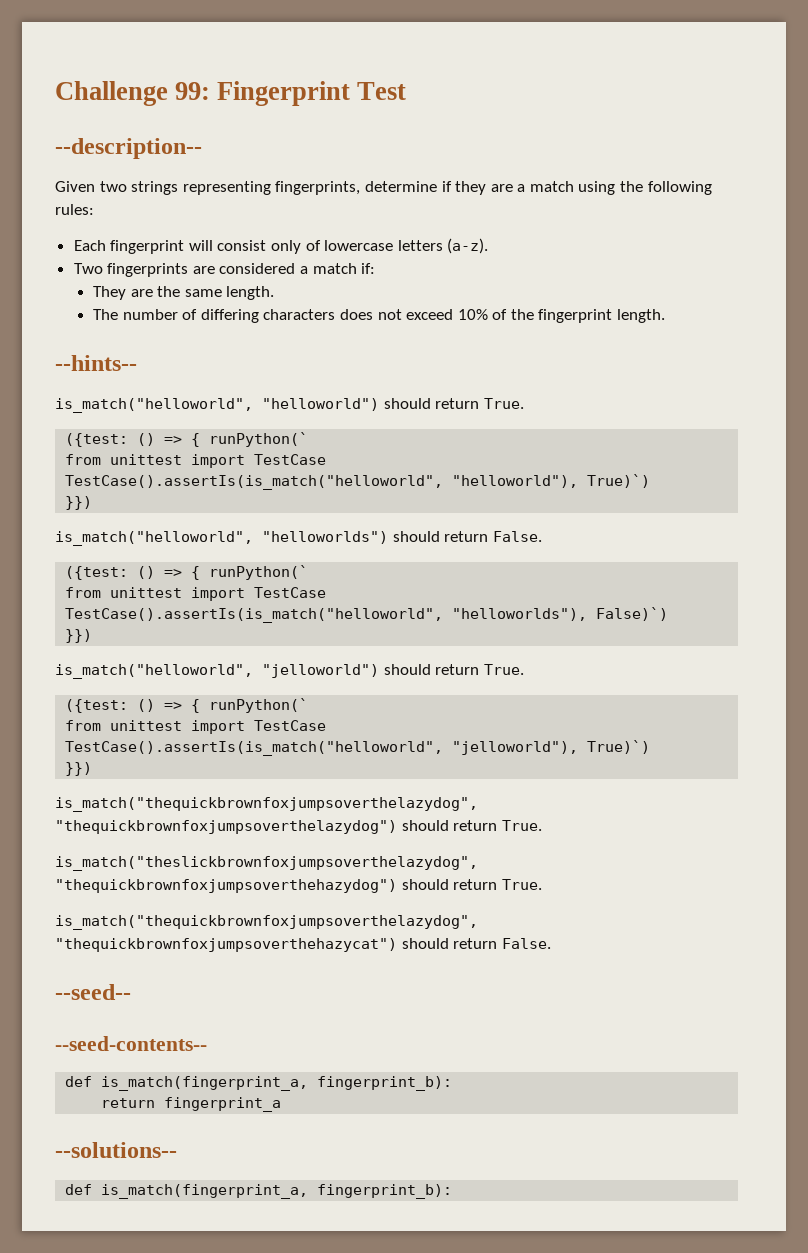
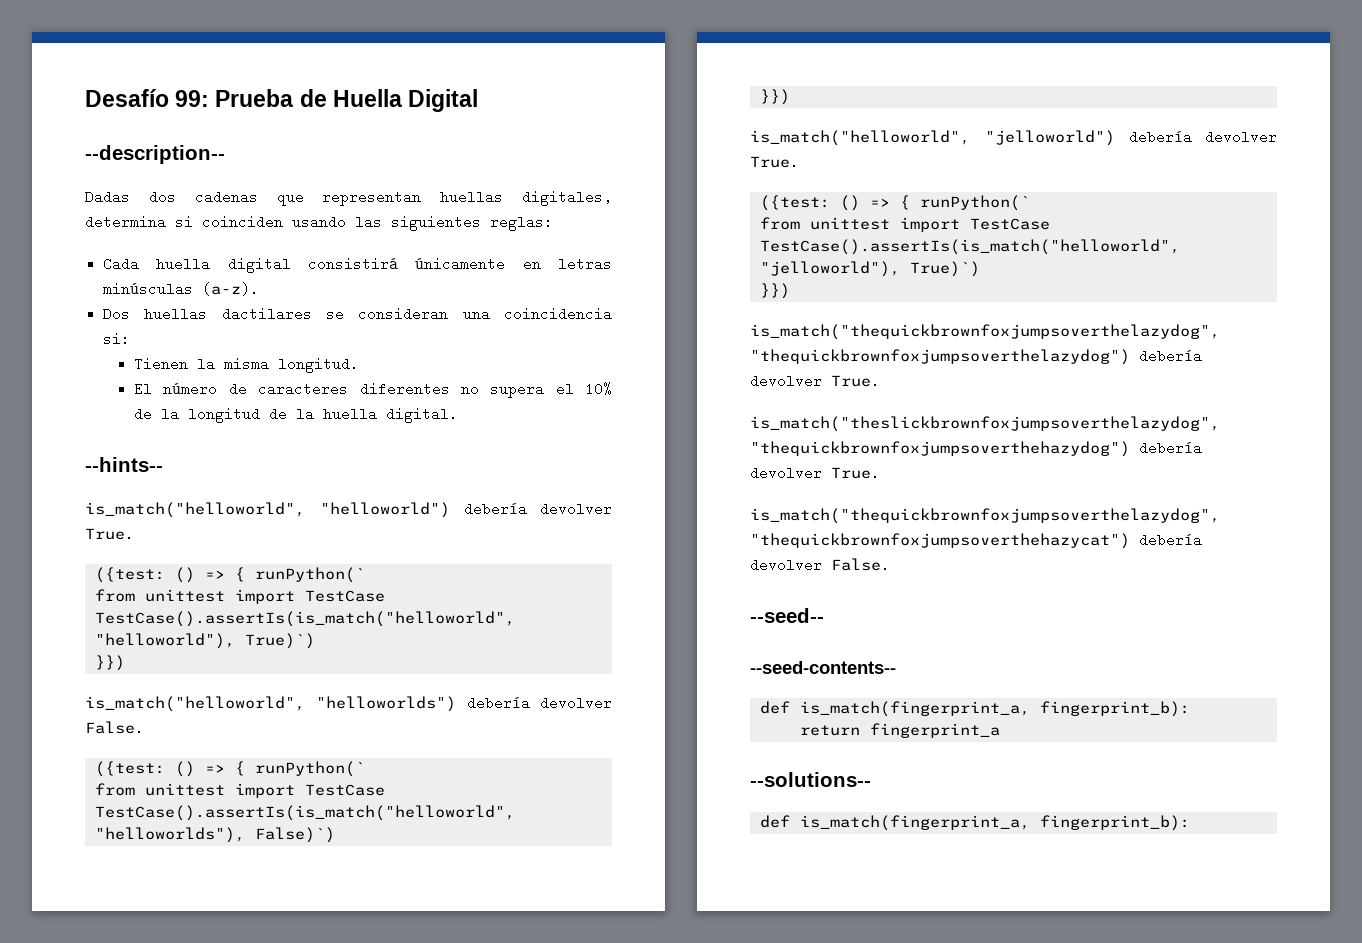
- Challenge 99: Fingerprint Test
+ Desafío 99: Prueba de Huella Digital
  --description--
- Given two strings representing fingerprints, determine if they are a match using the following rules:
- Each fingerprint will consist only of lowercase letters (a-z).
- Two fingerprints are considered a match if:
- They are the same length.
- The number of differing characters does not exceed 10% of the fingerprint length.
+ Dadas dos cadenas que representan huellas digitales, determina si coinciden usando las siguientes reglas:
+ Cada huella digital consistirá únicamente en letras minúsculas (a-z).
+ Dos huellas dactilares se consideran una coincidencia si:
+ Tienen la misma longitud.
+ El número de caracteres diferentes no supera el 10% de la longitud de la huella digital.
- is_match("helloworld", "helloworld") should return True.
+ is_match("helloworld", "helloworld") debería devolver True.
- is_match("helloworld", "helloworlds") should return False.
+ is_match("helloworld", "helloworlds") debería devolver False.
- is_match("helloworld", "jelloworld") should return True.
+ is_match("helloworld", "jelloworld") debería devolver True.
- is_match("thequickbrownfoxjumpsoverthelazydog", "thequickbrownfoxjumpsoverthelazydog") should return True.
+ is_match("thequickbrownfoxjumpsoverthelazydog", "thequickbrownfoxjumpsoverthelazydog") debería devolver True.
- is_match("theslickbrownfoxjumpsoverthelazydog", "thequickbrownfoxjumpsoverthehazydog") should return True.
+ is_match("theslickbrownfoxjumpsoverthelazydog", "thequickbrownfoxjumpsoverthehazydog") debería devolver True.
- is_match("thequickbrownfoxjumpsoverthelazydog", "thequickbrownfoxjumpsoverthehazycat") should return False.
+ is_match("thequickbrownfoxjumpsoverthelazydog", "thequickbrownfoxjumpsoverthehazycat") debería devolver False.

